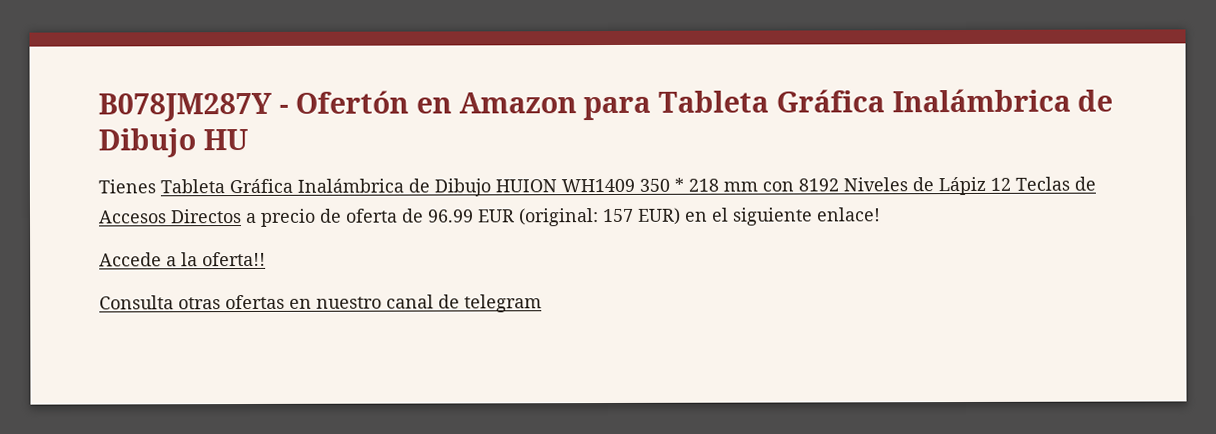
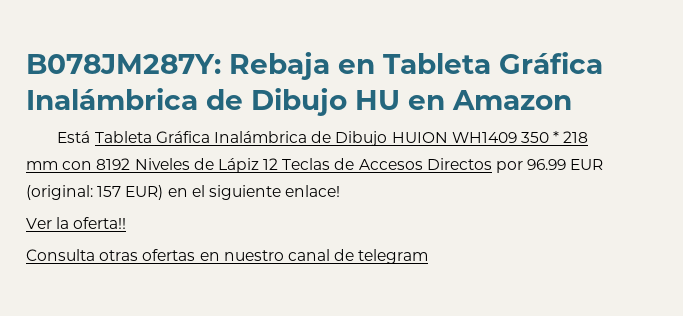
- B078JM287Y - Ofertón en Amazon para Tableta Gráfica Inalámbrica de Dibujo HU
- Tienes Tableta Gráfica Inalámbrica de Dibujo HUION WH1409 350 * 218 mm con 8192 Niveles de Lápiz 12 Teclas de Accesos Directos a precio de oferta de 96.99 EUR (original: 157 EUR) en el siguiente enlace!
+ B078JM287Y: Rebaja en Tableta Gráfica Inalámbrica de Dibujo HU en Amazon
+ Está Tableta Gráfica Inalámbrica de Dibujo HUION WH1409 350 * 218 mm con 8192 Niveles de Lápiz 12 Teclas de Accesos Directos por 96.99 EUR (original: 157 EUR) en el siguiente enlace!
- Accede a la oferta!!
+ Ver la oferta!!

